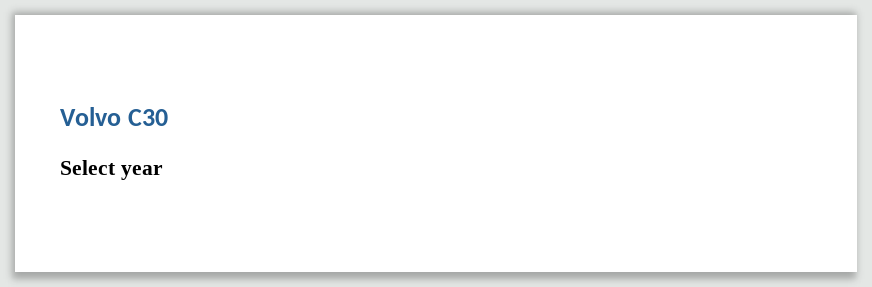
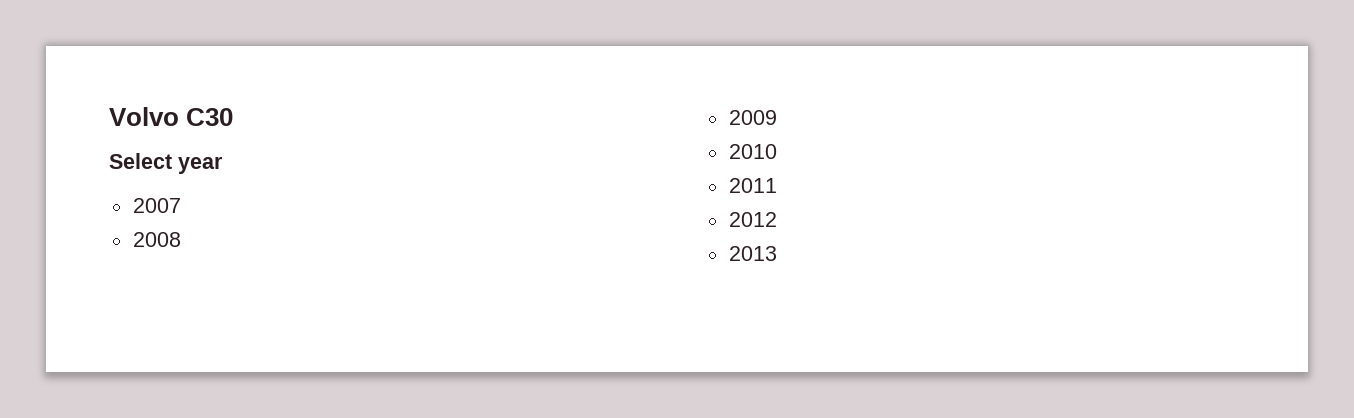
+ 2007
+ 2008
+ 2009
+ 2010
+ 2011
+ 2012
+ 2013

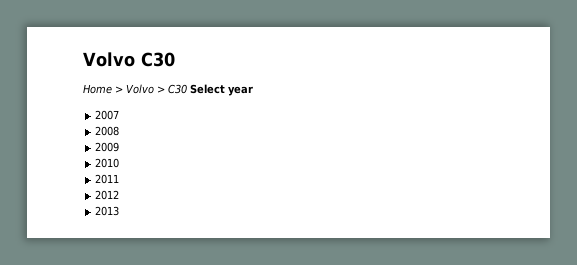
- Select year
+ Home > Volvo > C30 Select year

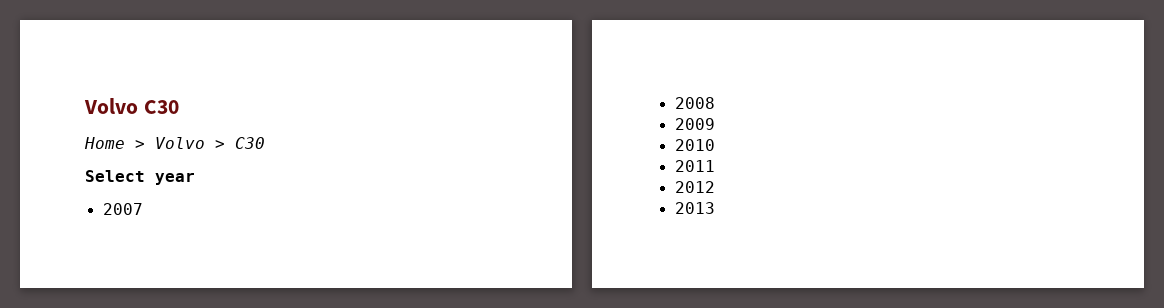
- Home > Volvo > C30 Select year
+ Home > Volvo > C30
+ Select year

